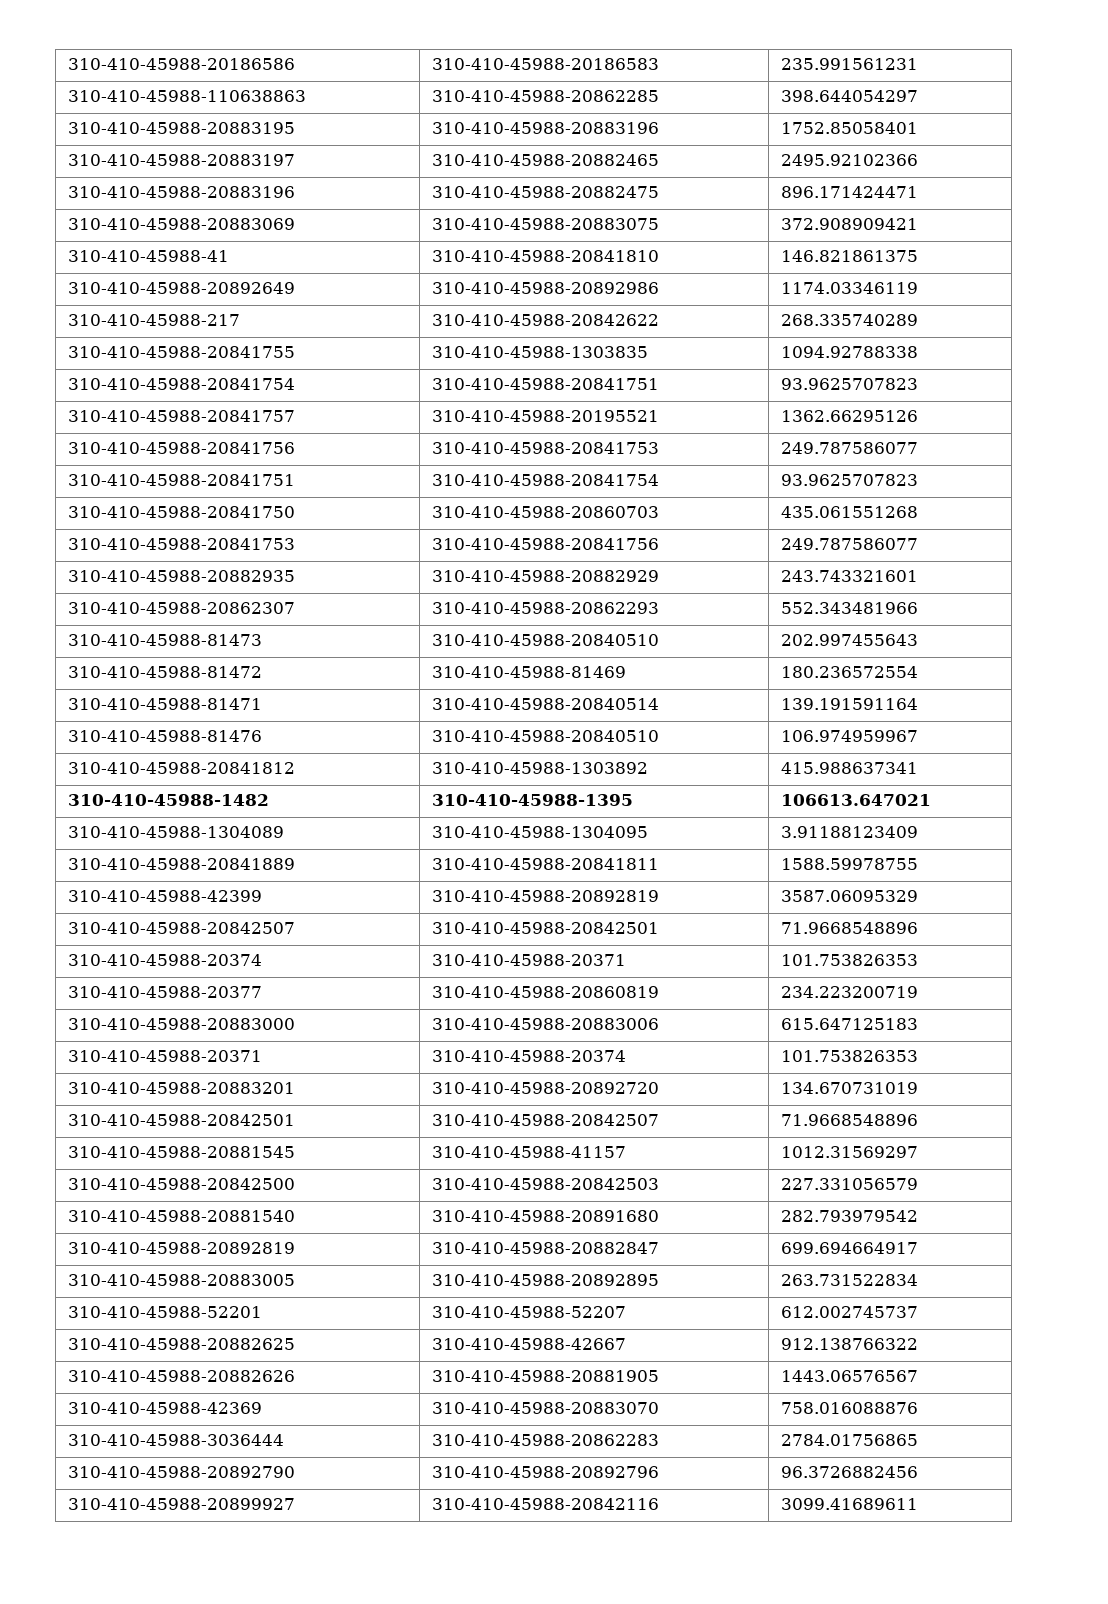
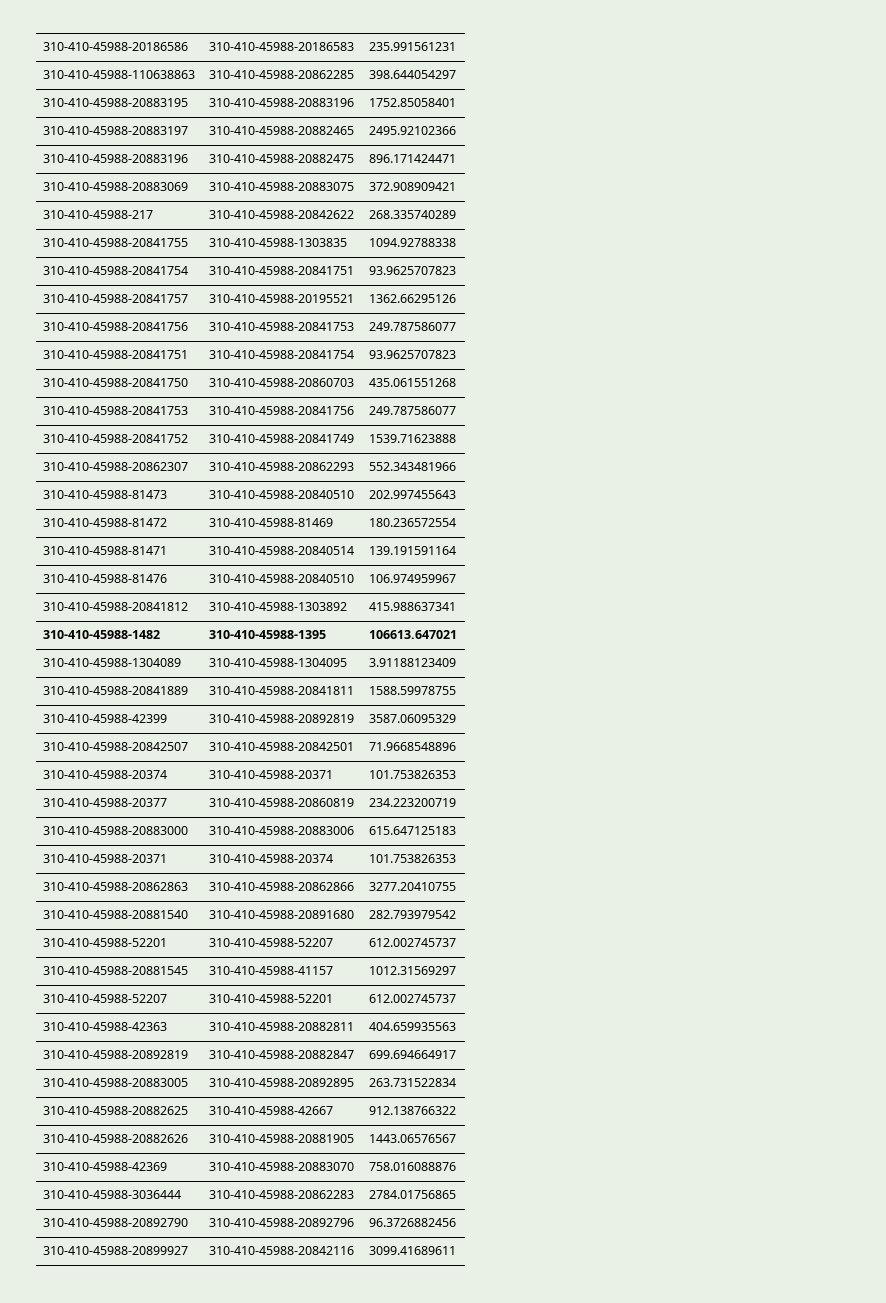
- 310-410-45988-41 | 310-410-45988-20841810 | 146.821861375
- 310-410-45988-20892649 | 310-410-45988-20892986 | 1174.03346119
- 310-410-45988-20882935 | 310-410-45988-20882929 | 243.743321601
+ 310-410-45988-20841752 | 310-410-45988-20841749 | 1539.71623888
- 310-410-45988-20883201 | 310-410-45988-20892720 | 134.670731019
- 310-410-45988-20842501 | 310-410-45988-20842507 | 71.9668548896
+ 310-410-45988-20862863 | 310-410-45988-20862866 | 3277.20410755
+ 310-410-45988-20881540 | 310-410-45988-20891680 | 282.793979542
+ 310-410-45988-52201 | 310-410-45988-52207 | 612.002745737
  310-410-45988-20881545 | 310-410-45988-41157 | 1012.31569297
- 310-410-45988-20842500 | 310-410-45988-20842503 | 227.331056579
- 310-410-45988-20881540 | 310-410-45988-20891680 | 282.793979542
+ 310-410-45988-52207 | 310-410-45988-52201 | 612.002745737
+ 310-410-45988-42363 | 310-410-45988-20882811 | 404.659935563
- 310-410-45988-52201 | 310-410-45988-52207 | 612.002745737

